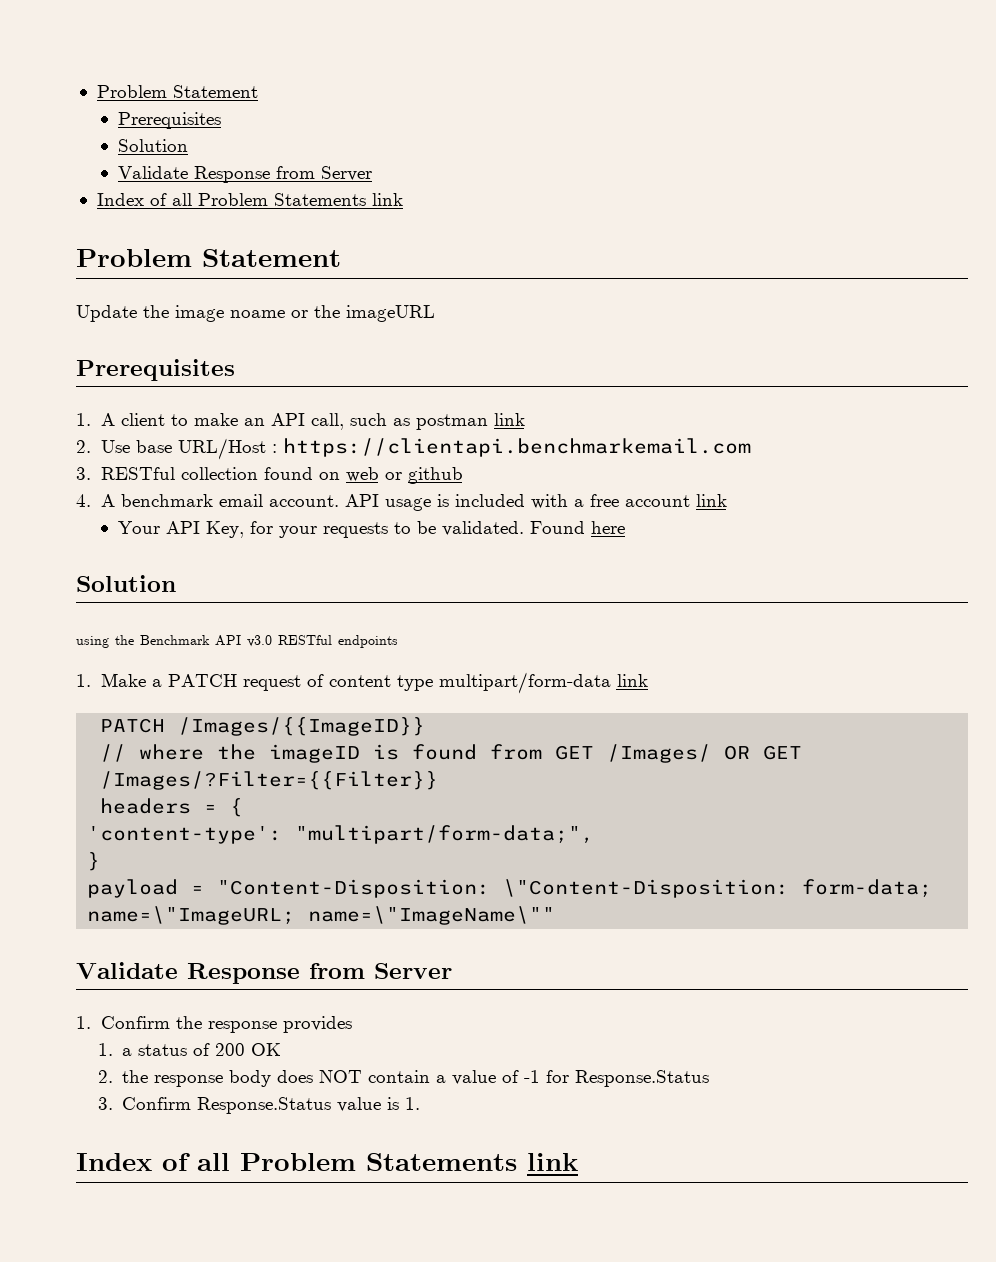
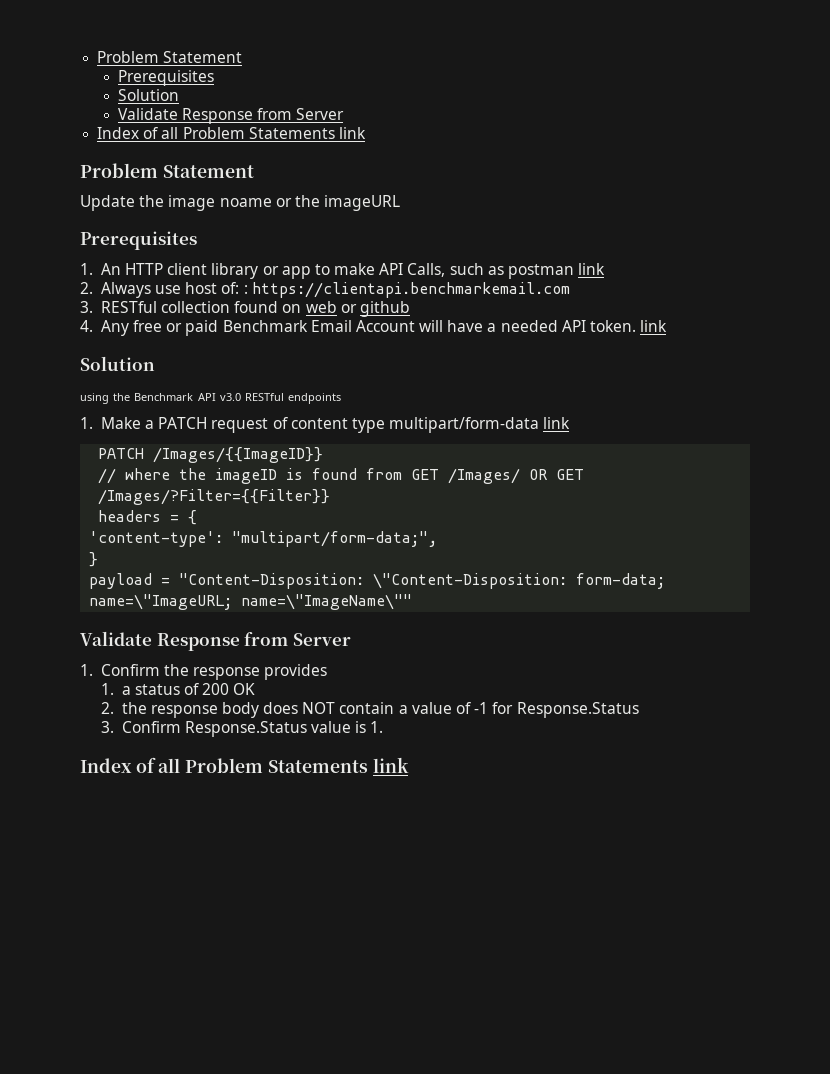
- 1. A client to make an API call, such as postman link
+ 1. An HTTP client library or app to make API Calls, such as postman link
- 2. Use base URL/Host : https://clientapi.benchmarkemail.com
+ 2. Always use host of: : https://clientapi.benchmarkemail.com
- 4. A benchmark email account. API usage is included with a free account link
- Your API Key, for your requests to be validated. Found here
+ 4. Any free or paid Benchmark Email Account will have a needed API token. link

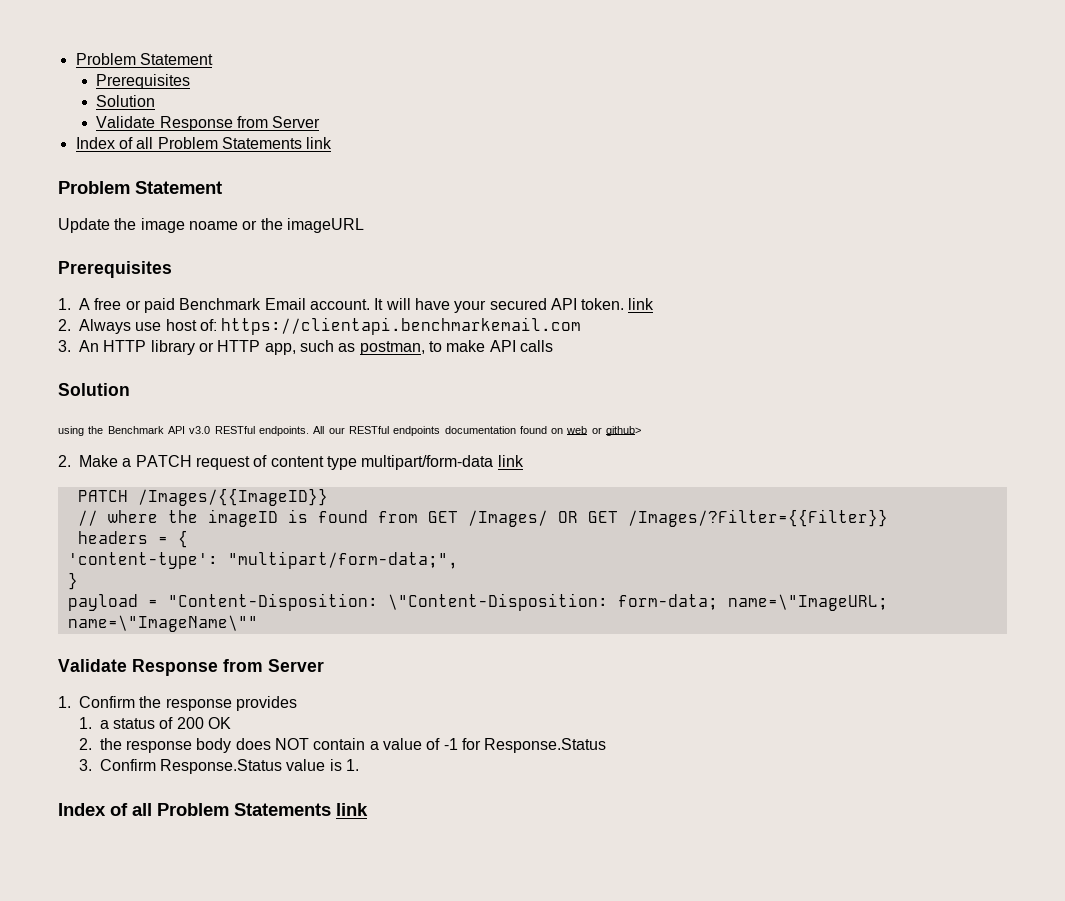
- 1. An HTTP client library or app to make API Calls, such as postman link
+ 1. A free or paid Benchmark Email account. It will have your secured API token. link
- 2. Always use host of: : https://clientapi.benchmarkemail.com
+ 2. Always use host of: https://clientapi.benchmarkemail.com
- 3. RESTful collection found on web or github
- 4. Any free or paid Benchmark Email Account will have a needed API token. link
+ 3. An HTTP library or HTTP app, such as postman, to make API calls
- using the Benchmark API v3.0 RESTful endpoints
- 1. Make a PATCH request of content type multipart/form-data link
+ using the Benchmark API v3.0 RESTful endpoints. All our RESTful endpoints documentation found on web or github>
+ 2. Make a PATCH request of content type multipart/form-data link

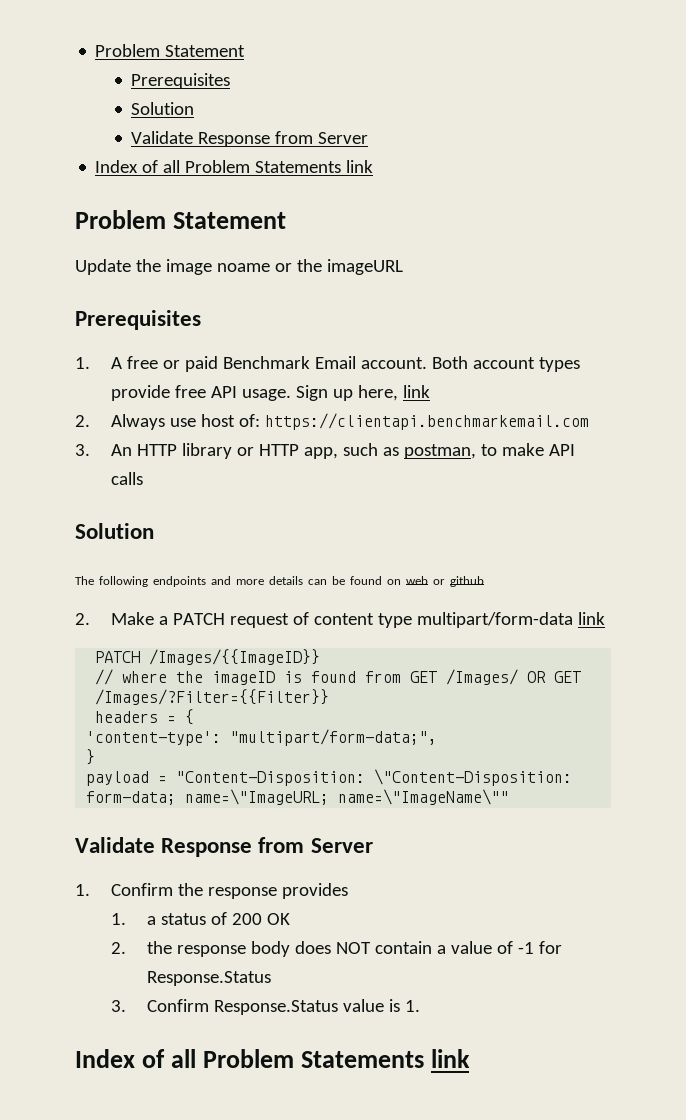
- It will have your secured API token. link
+ Both account types provide free API usage. Sign up here, link
- using the Benchmark API v3.0 RESTful endpoints. All our RESTful endpoints documentation found on web or github>
+ The following endpoints and more details can be found on web or github

